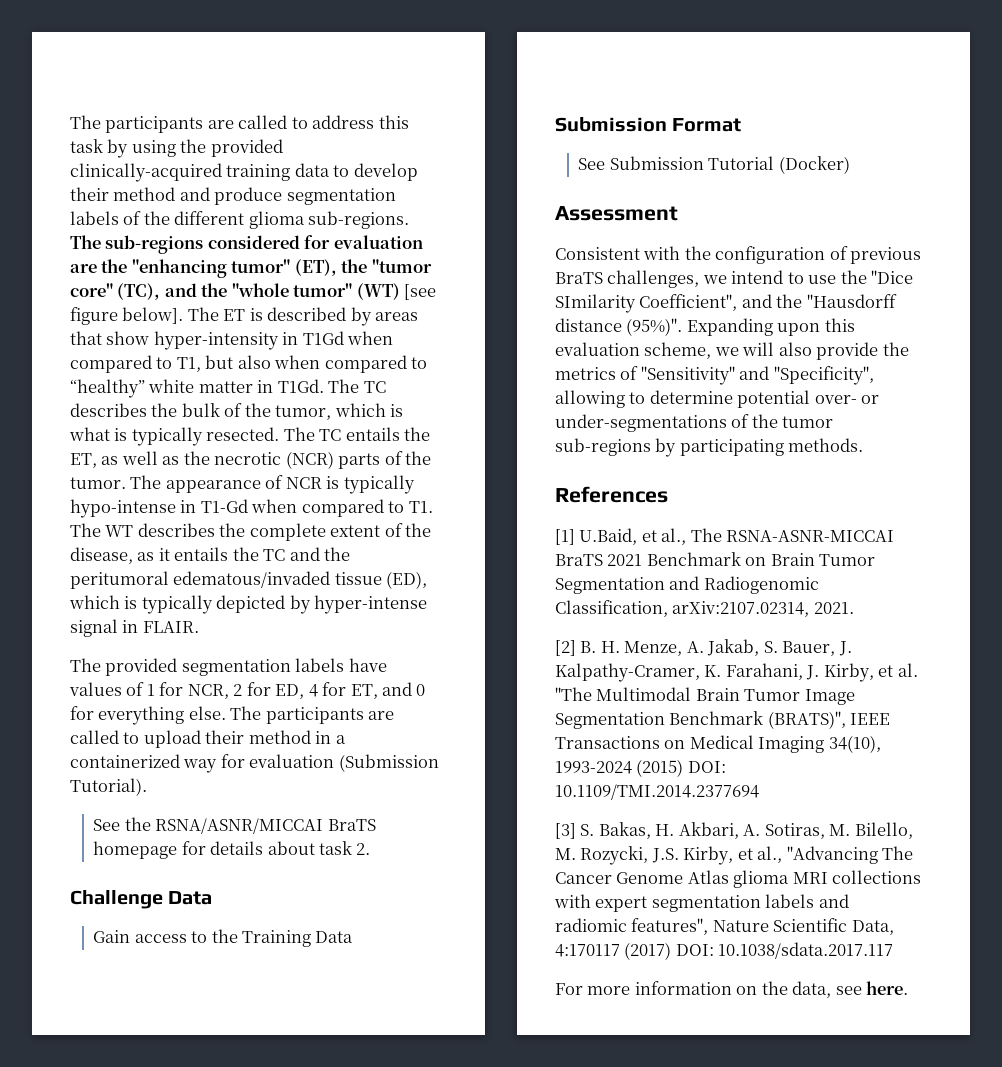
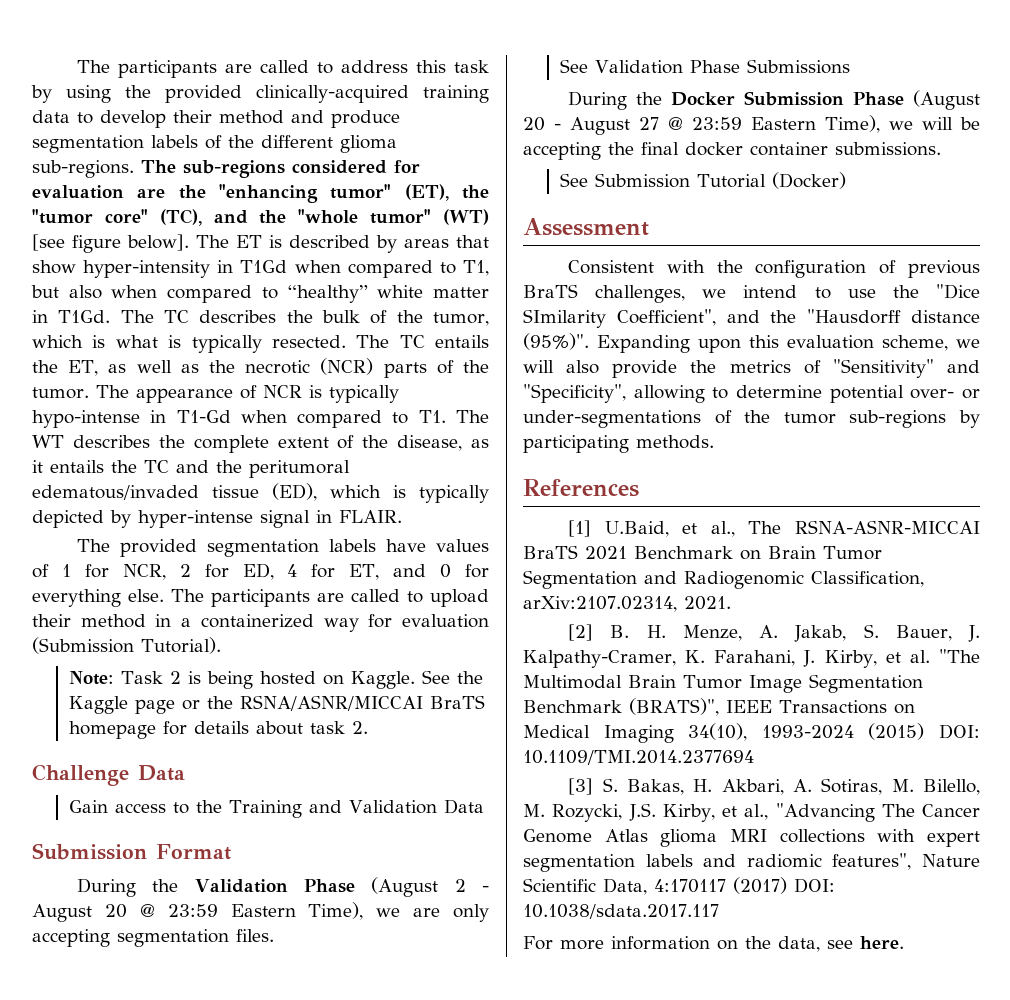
- See the RSNA/ASNR/MICCAI BraTS homepage for details about task 2.
+ Note: Task 2 is being hosted on Kaggle. See the Kaggle page or the RSNA/ASNR/MICCAI BraTS homepage for details about task 2.
- Gain access to the Training Data
+ Gain access to the Training and Validation Data
+ During the Validation Phase (August 2 - August 20 @ 23:59 Eastern Time), we are only accepting segmentation files.
+ See Validation Phase Submissions
+ During the Docker Submission Phase (August 20 - August 27 @ 23:59 Eastern Time), we will be accepting the final docker container submissions.

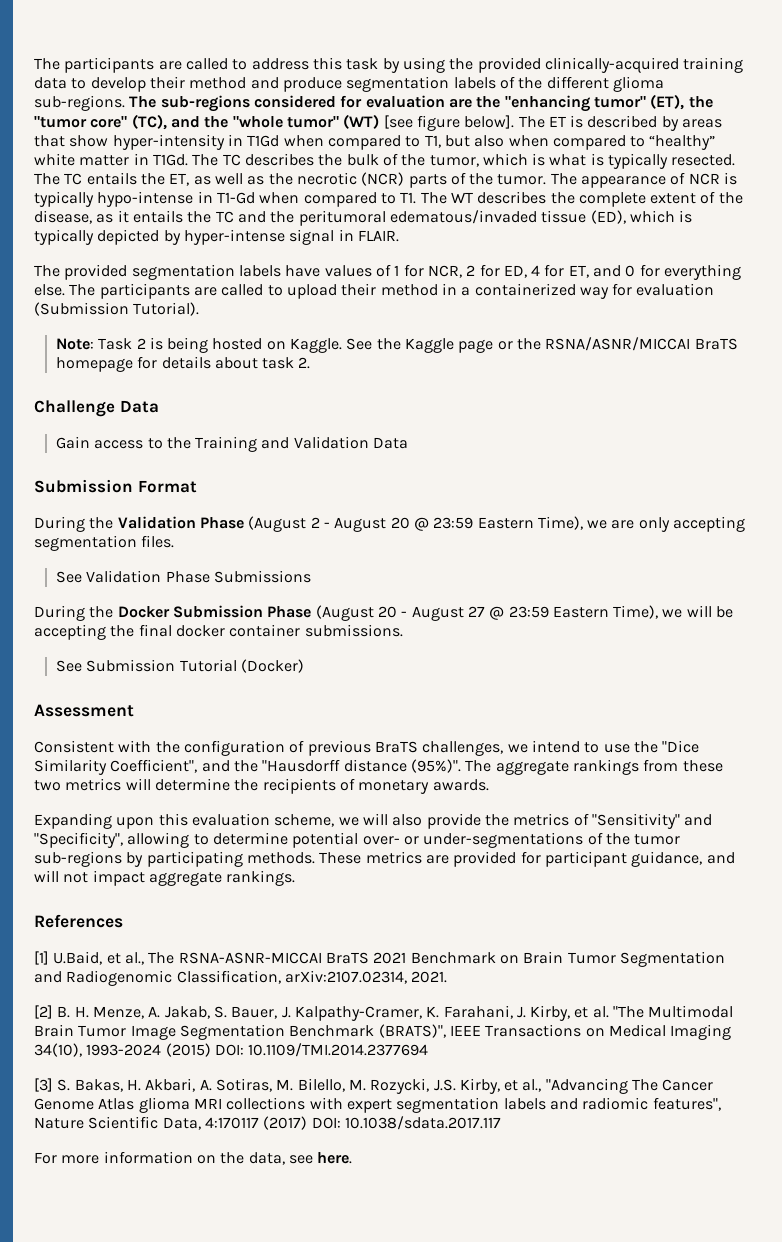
- Consistent with the configuration of previous BraTS challenges, we intend to use the "Dice SImilarity Coefficient", and the "Hausdorff distance (95%)". Expanding upon this evaluation scheme, we will also provide the metrics of "Sensitivity" and "Specificity", allowing to determine potential over- or under-segmentations of the tumor sub-regions by participating methods.
+ Consistent with the configuration of previous BraTS challenges, we intend to use the "Dice Similarity Coefficient", and the "Hausdorff distance (95%)". The aggregate rankings from these two metrics will determine the recipients of monetary awards.
+ Expanding upon this evaluation scheme, we will also provide the metrics of "Sensitivity" and "Specificity", allowing to determine potential over- or under-segmentations of the tumor sub-regions by participating methods. These metrics are provided for participant guidance, and will not impact aggregate rankings.

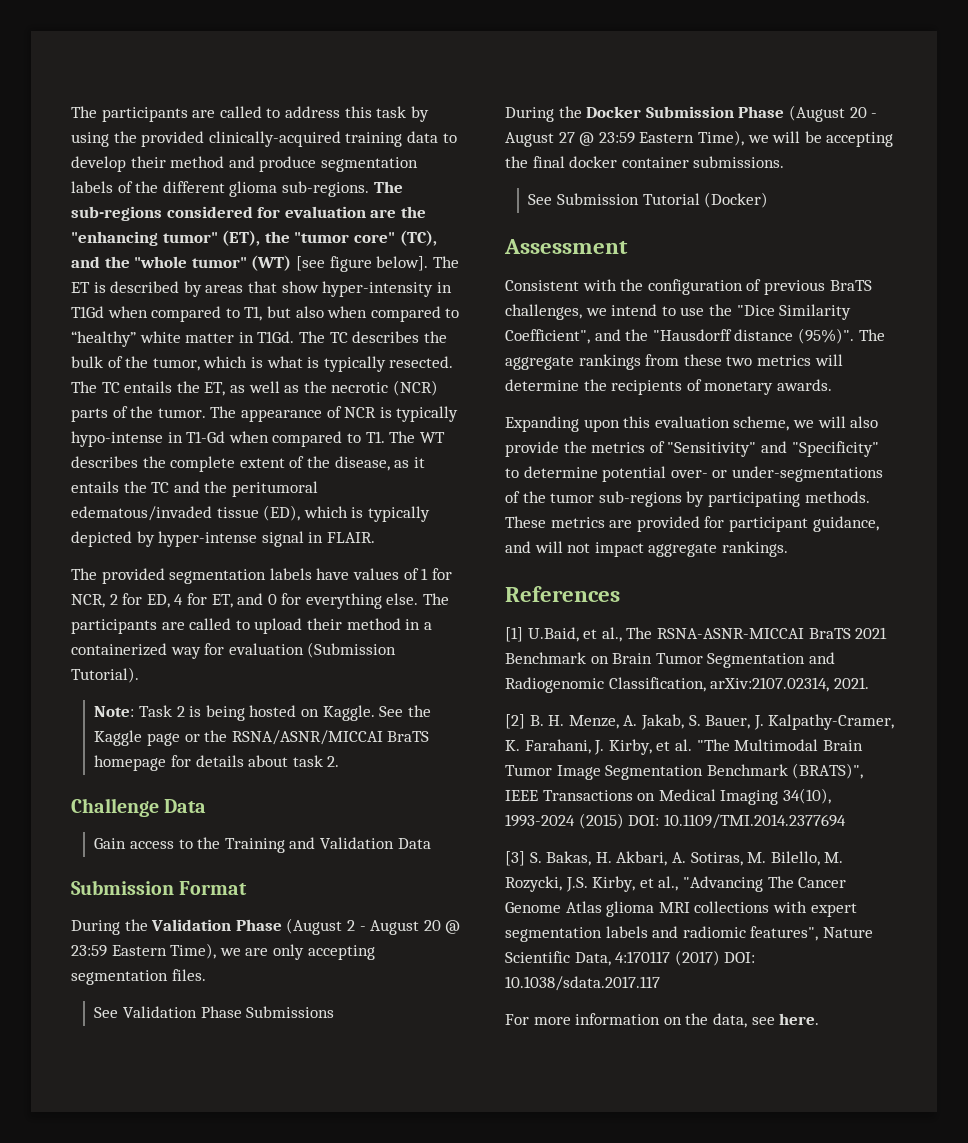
- Expanding upon this evaluation scheme, we will also provide the metrics of "Sensitivity" and "Specificity", allowing to determine potential over- or under-segmentations of the tumor sub-regions by participating methods.
+ Expanding upon this evaluation scheme, we will also provide the metrics of "Sensitivity" and "Specificity" to determine potential over- or under-segmentations of the tumor sub-regions by participating methods.

